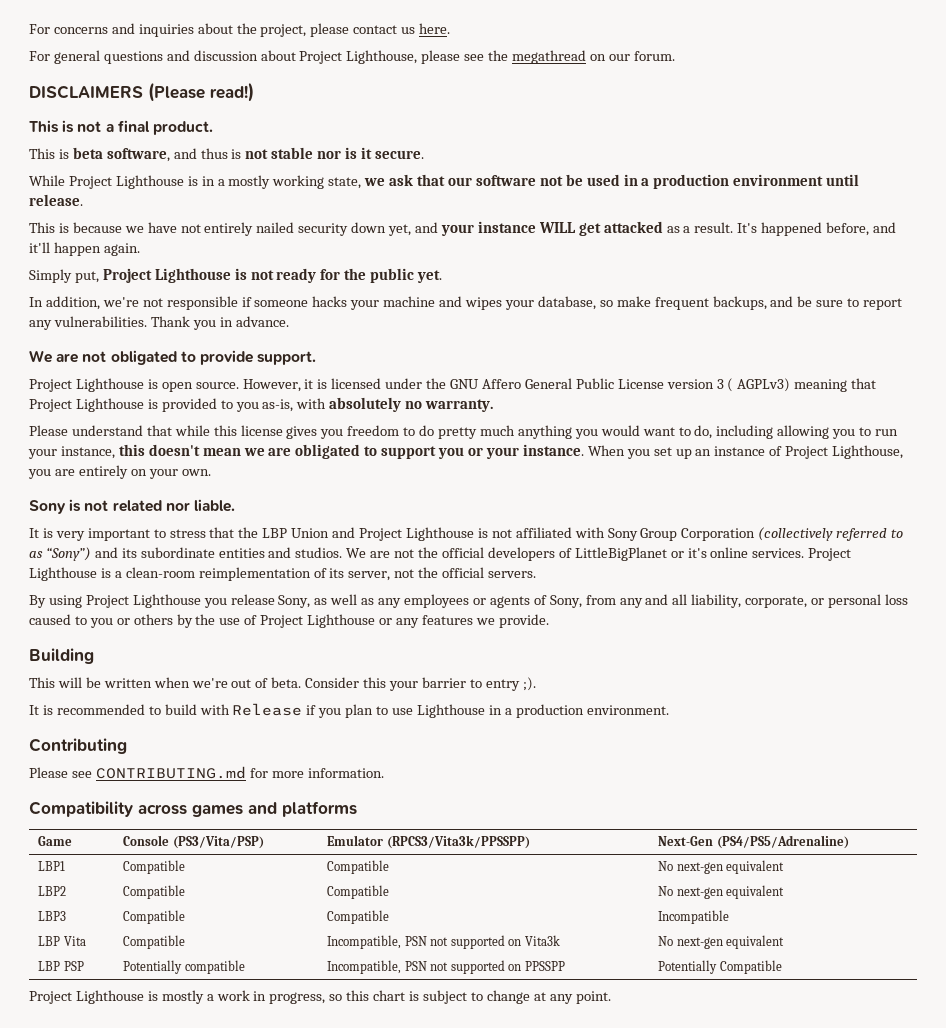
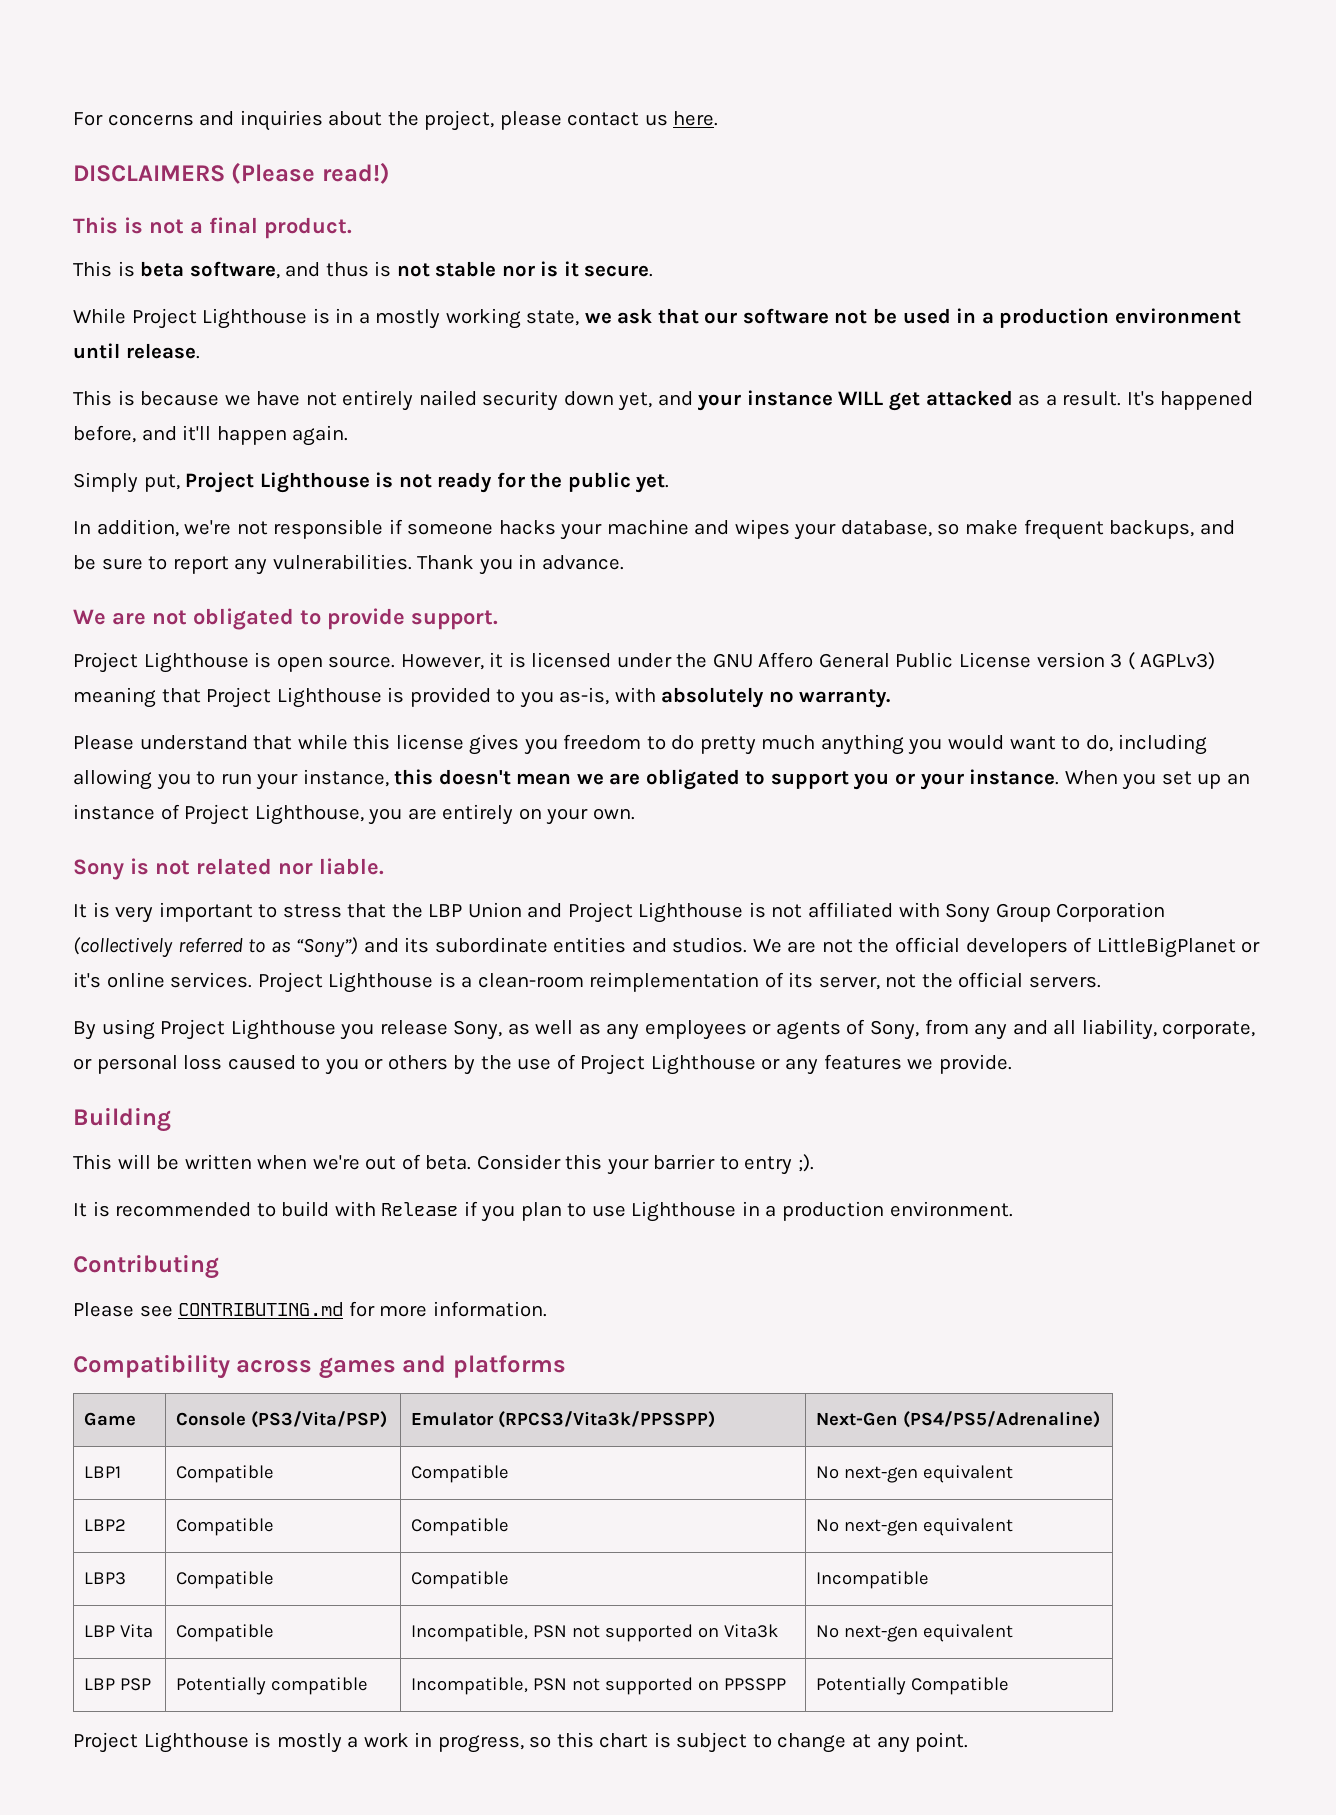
- For general questions and discussion about Project Lighthouse, please see the megathread on our forum.

